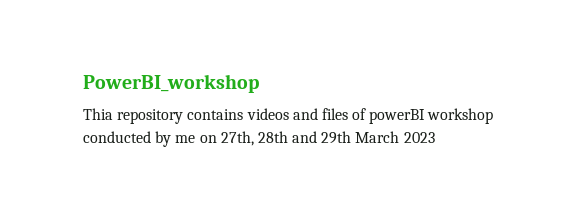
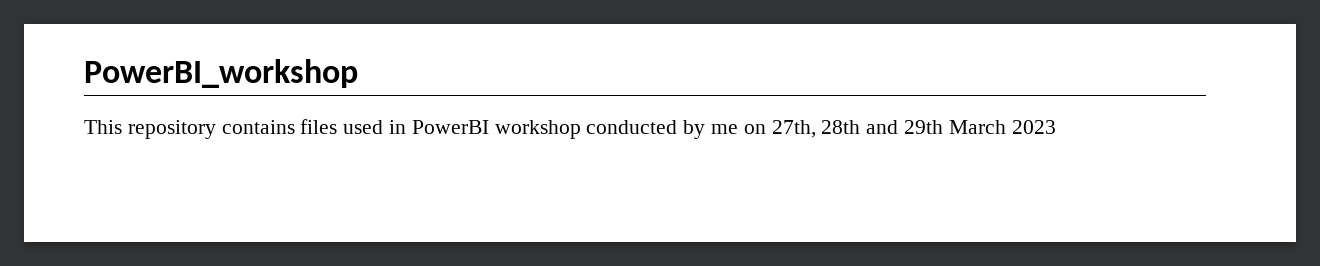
- Thia repository contains videos and files of powerBI workshop conducted by me on 27th, 28th and 29th March 2023
+ This repository contains files used in PowerBI workshop conducted by me on 27th, 28th and 29th March 2023

